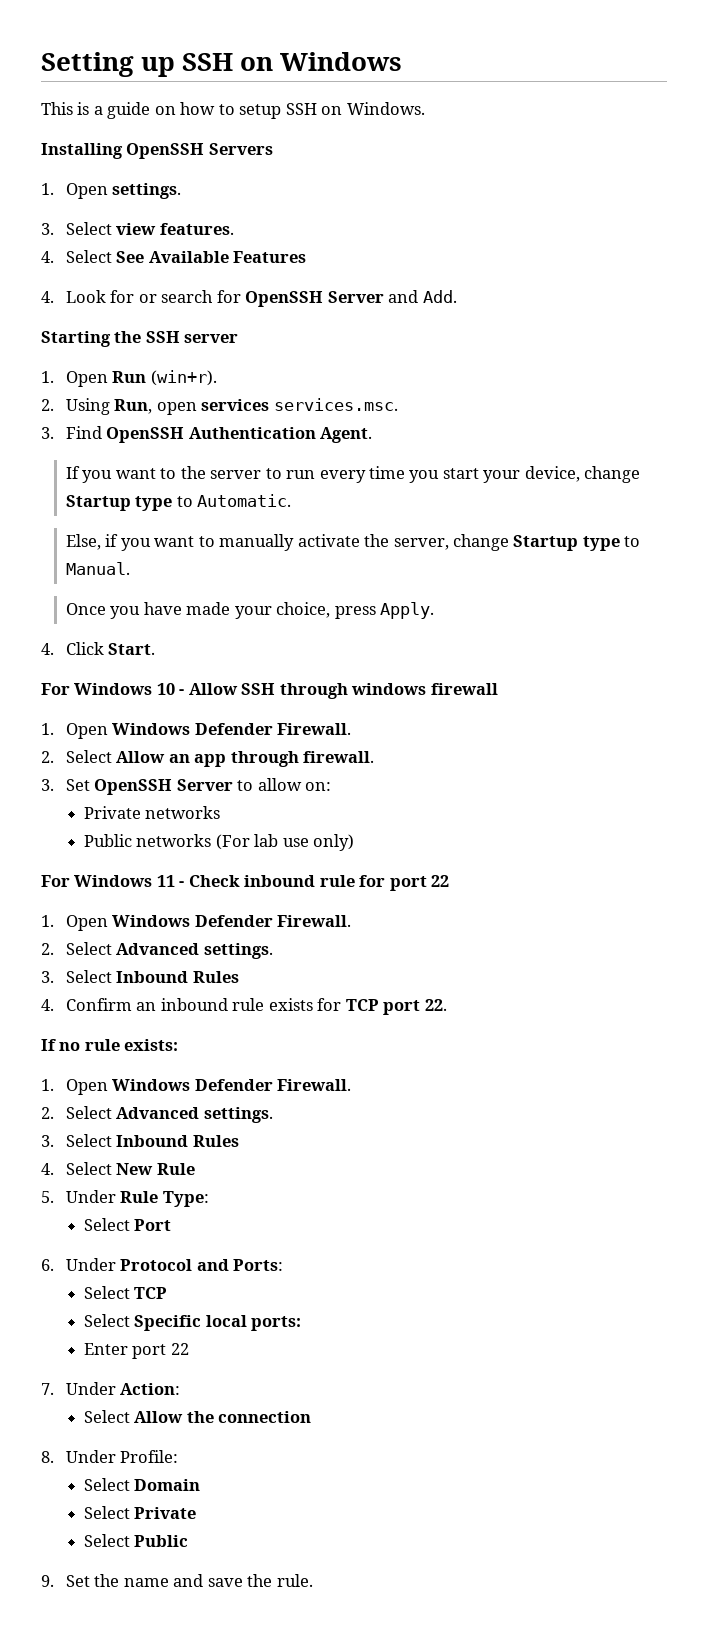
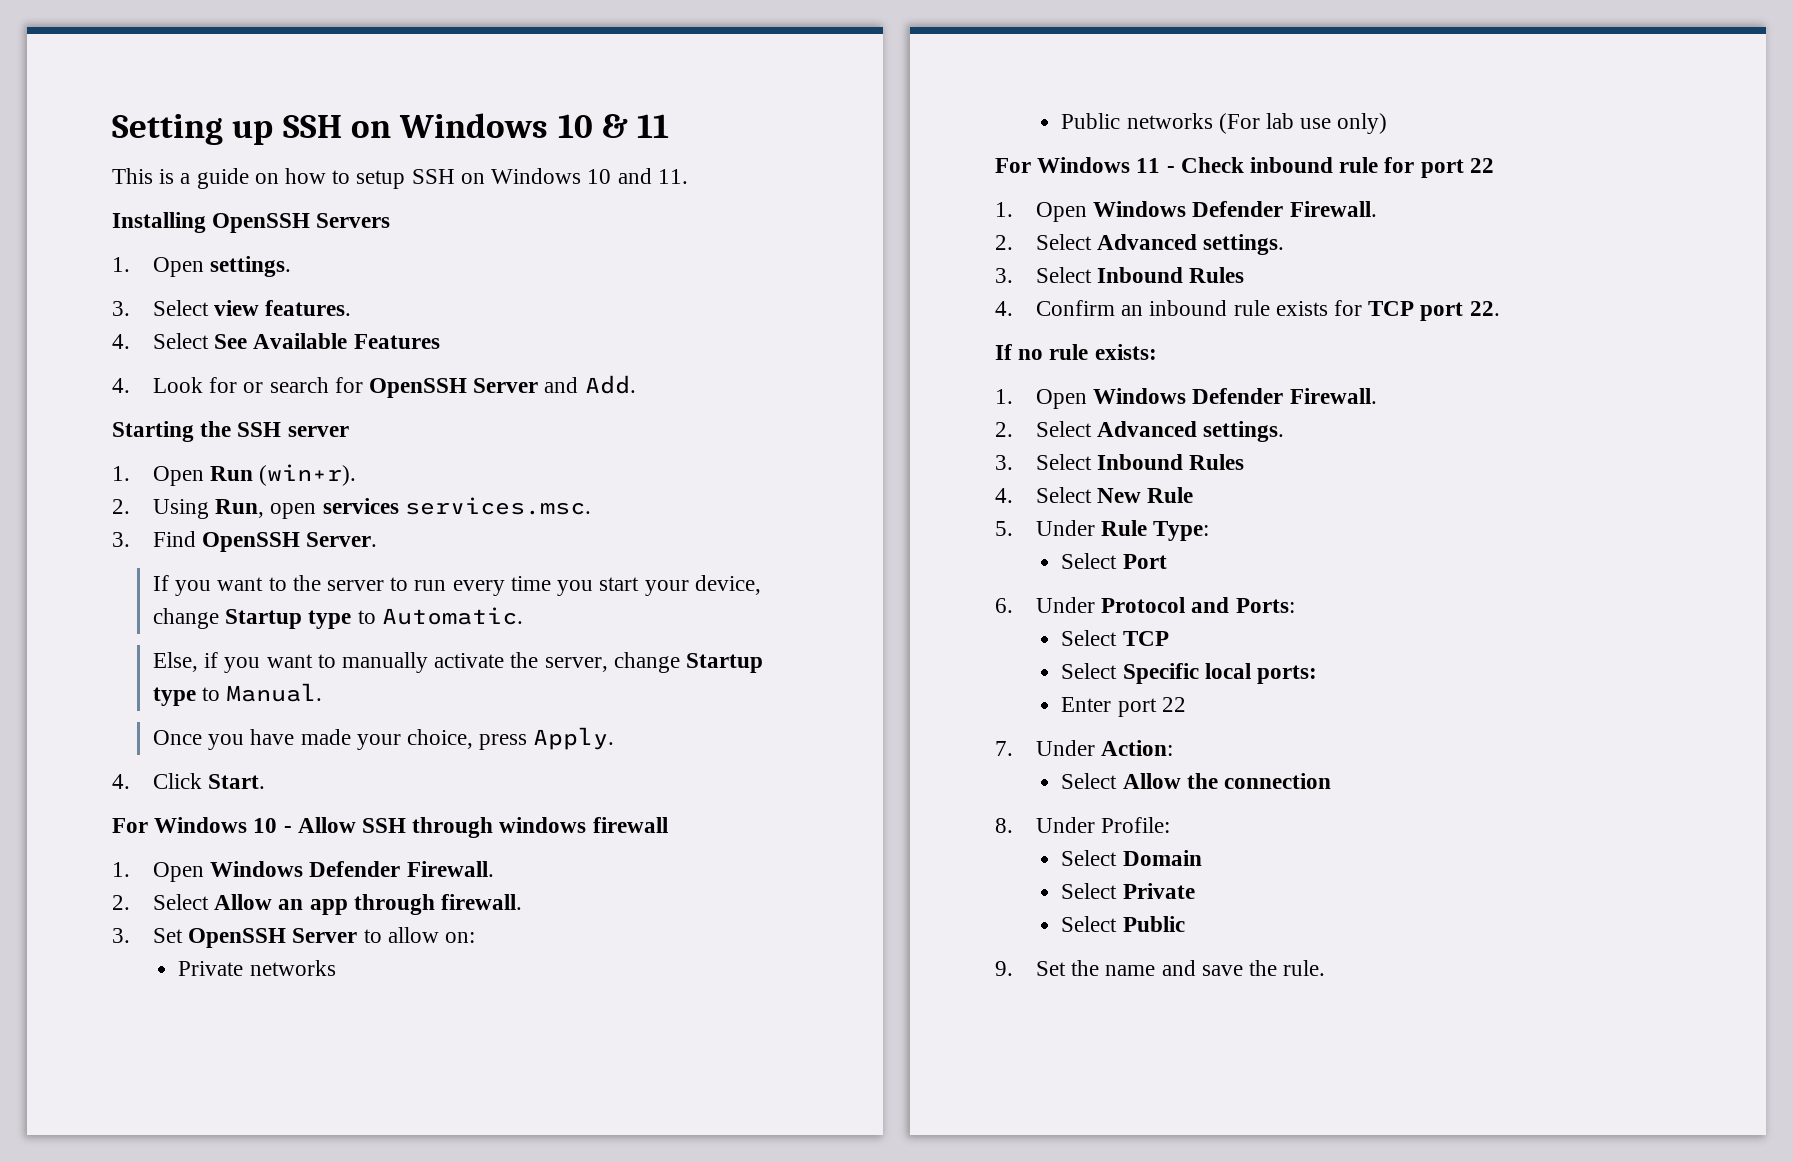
- Setting up SSH on Windows
+ Setting up SSH on Windows 10 & 11
- This is a guide on how to setup SSH on Windows.
+ This is a guide on how to setup SSH on Windows 10 and 11.
- 3. Find OpenSSH Authentication Agent.
+ 3. Find OpenSSH Server.

